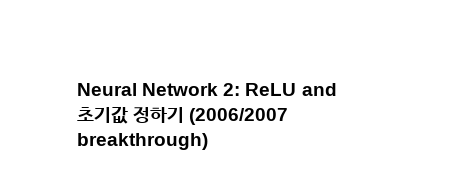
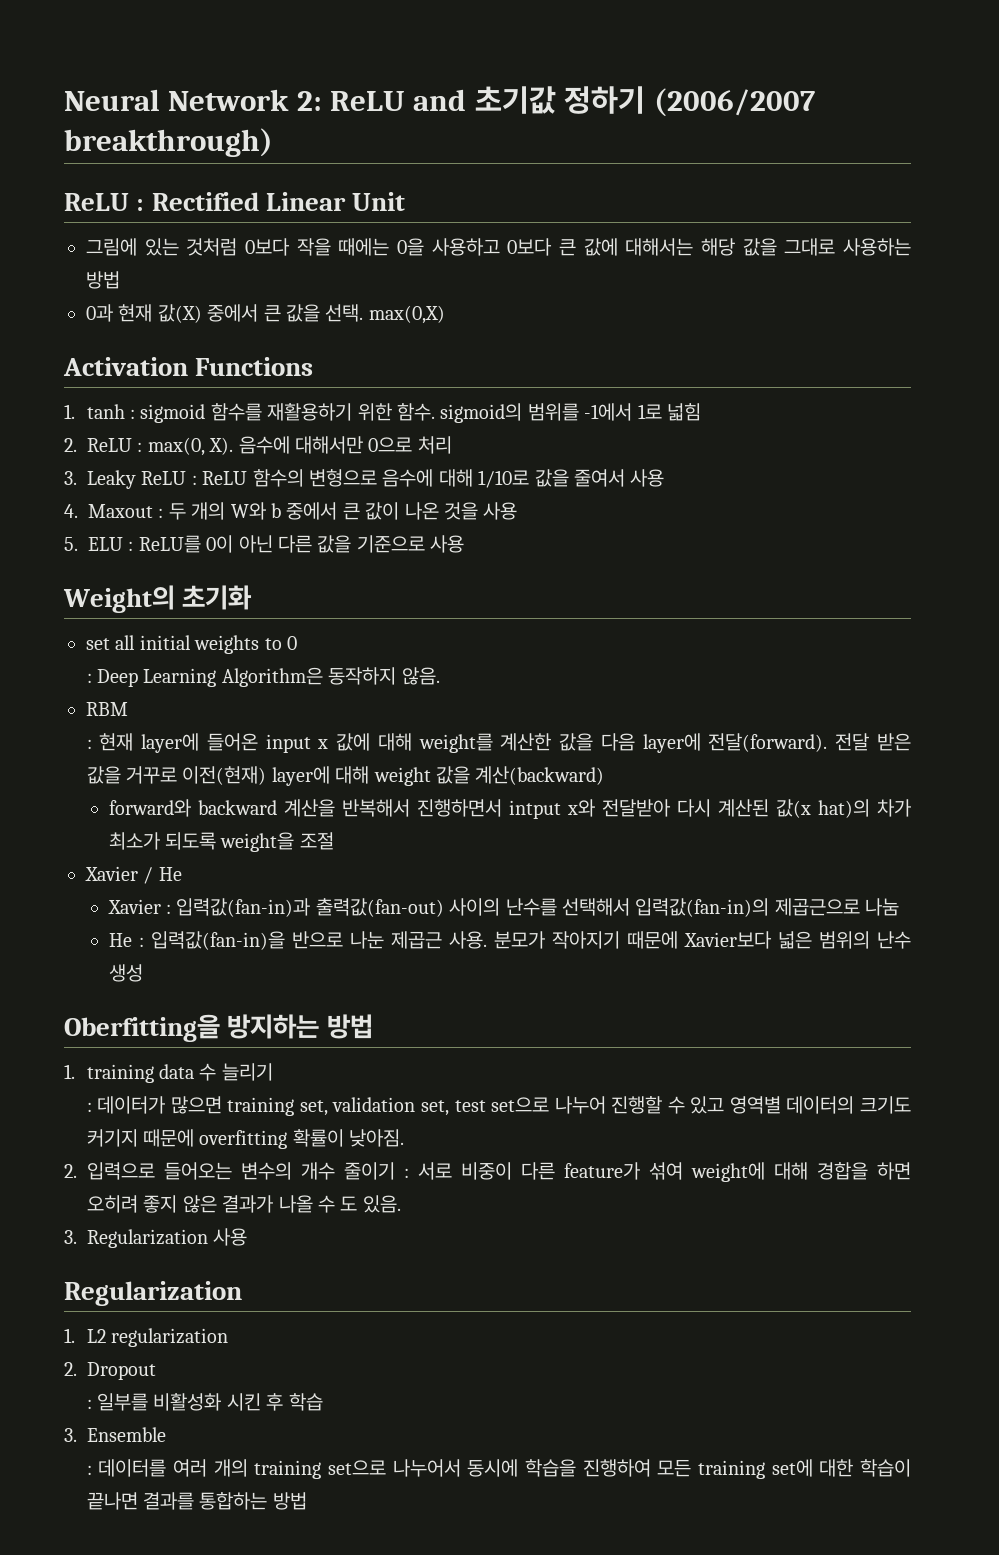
+ ReLU : Rectified Linear Unit
+ 그림에 있는 것처럼 0보다 작을 때에는 0을 사용하고 0보다 큰 값에 대해서는 해당 값을 그대로 사용하는 방법
+ 0과 현재 값(X) 중에서 큰 값을 선택. max(0,X)
+ Activation Functions
+ 1. tanh : sigmoid 함수를 재활용하기 위한 함수. sigmoid의 범위를 -1에서 1로 넓힘
+ 2. ReLU : max(0, X). 음수에 대해서만 0으로 처리
+ 3. Leaky ReLU : ReLU 함수의 변형으로 음수에 대해 1/10로 값을 줄여서 사용
+ 4. Maxout : 두 개의 W와 b 중에서 큰 값이 나온 것을 사용
+ 5. ELU : ReLU를 0이 아닌 다른 값을 기준으로 사용
+ Weight의 초기화
+ set all initial weights to 0
+ : Deep Learning Algorithm은 동작하지 않음.
+ RBM
+ : 현재 layer에 들어온 input x 값에 대해 weight를 계산한 값을 다음 layer에 전달(forward). 전달 받은 값을 거꾸로 이전(현재) layer에 대해 weight 값을 계산(backward)
+ forward와 backward 계산을 반복해서 진행하면서 intput x와 전달받아 다시 계산된 값(x hat)의 차가 최소가 되도록 weight을 조절
+ Xavier / He
+ Xavier : 입력값(fan-in)과 출력값(fan-out) 사이의 난수를 선택해서 입력값(fan-in)의 제곱근으로 나눔
+ He : 입력값(fan-in)을 반으로 나눈 제곱근 사용. 분모가 작아지기 때문에 Xavier보다 넓은 범위의 난수 생성
+ Oberfitting을 방지하는 방법
+ 1. training data 수 늘리기
+ : 데이터가 많으면 training set, validation set, test set으로 나누어 진행할 수 있고 영역별 데이터의 크기도 커기지 때문에 overfitting 확률이 낮아짐.
+ 2. 입력으로 들어오는 변수의 개수 줄이기 : 서로 비중이 다른 feature가 섞여 weight에 대해 경합을 하면 오히려 좋지 않은 결과가 나올 수 도 있음.
+ 3. Regularization 사용
+ Regularization
+ 1. L2 regularization
+ 2. Dropout
+ : 일부를 비활성화 시킨 후 학습
+ 3. Ensemble
+ : 데이터를 여러 개의 training set으로 나누어서 동시에 학습을 진행하여 모든 training set에 대한 학습이 끝나면 결과를 통합하는 방법

